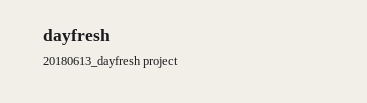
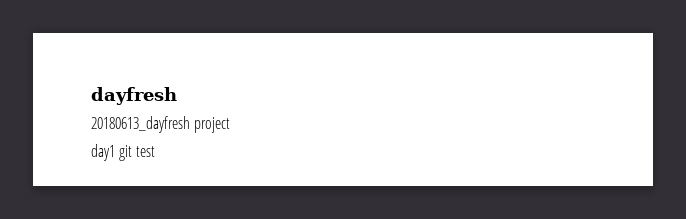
+ day1 git test

